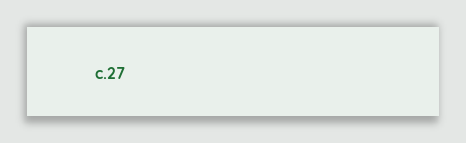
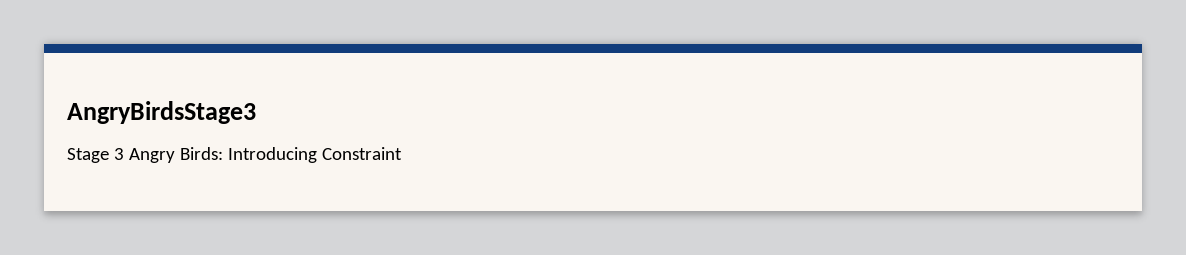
- c.27
+ AngryBirdsStage3
+ Stage 3 Angry Birds: Introducing Constraint

